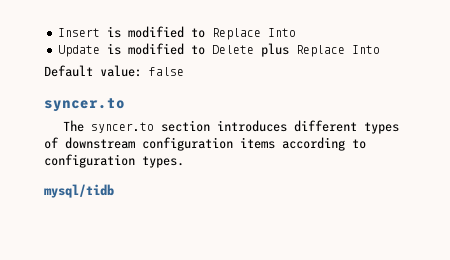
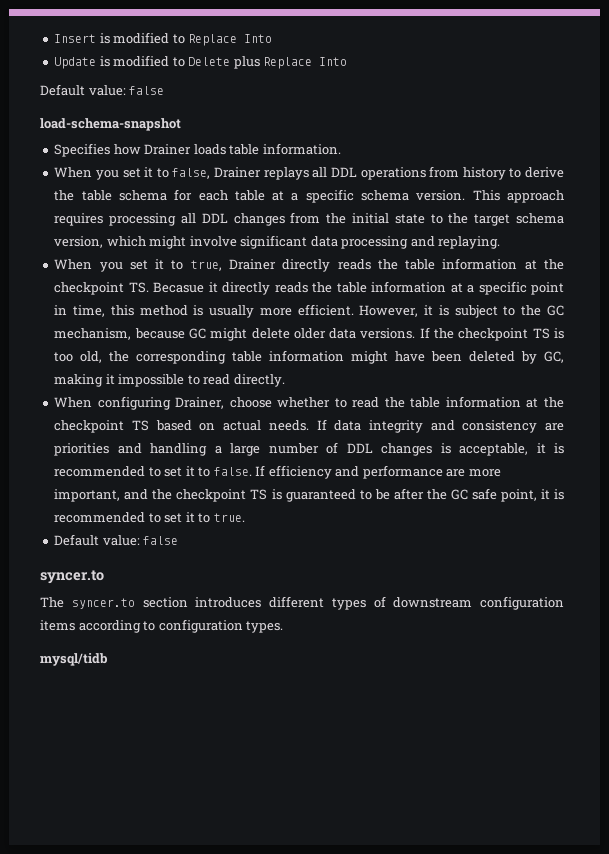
+ load-schema-snapshot
+ Specifies how Drainer loads table information.
+ When you set it to false, Drainer replays all DDL operations from history to derive the table schema for each table at a specific schema version. This approach requires processing all DDL changes from the initial state to the target schema version, which might involve significant data processing and replaying.
+ When you set it to true, Drainer directly reads the table information at the checkpoint TS. Becasue it directly reads the table information at a specific point in time, this method is usually more efficient. However, it is subject to the GC mechanism, because GC might delete older data versions. If the checkpoint TS is too old, the corresponding table information might have been deleted by GC, making it impossible to read directly.
+ When configuring Drainer, choose whether to read the table information at the checkpoint TS based on actual needs. If data integrity and consistency are priorities and handling a large number of DDL changes is acceptable, it is recommended to set it to false. If efficiency and performance are more important, and the checkpoint TS is guaranteed to be after the GC safe point, it is recommended to set it to true.
+ Default value: false

